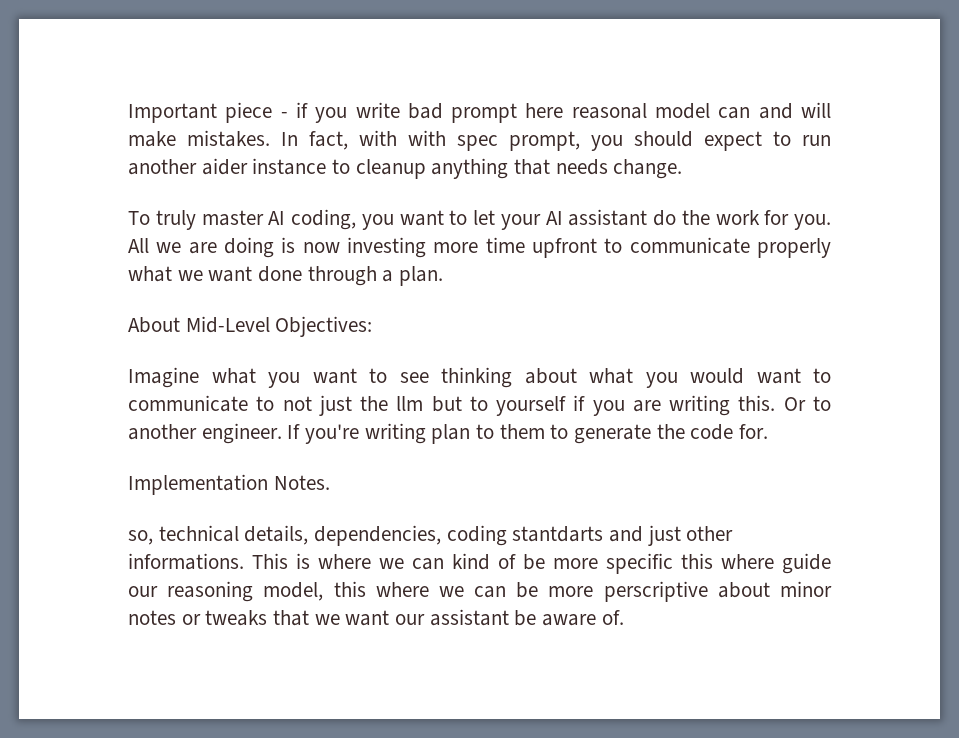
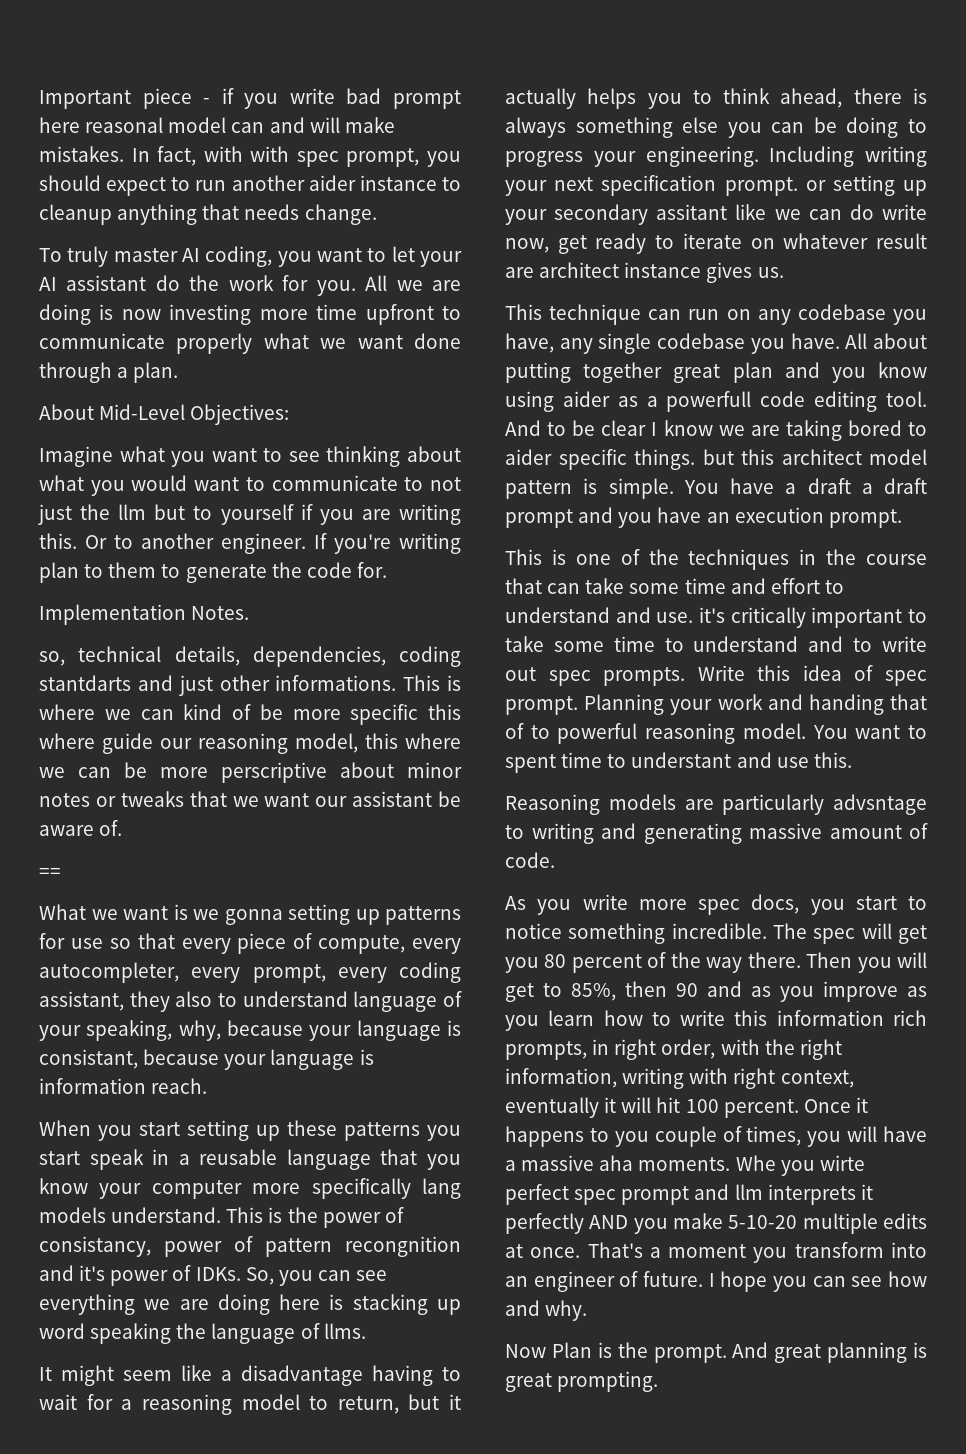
+ ==
+ What we want is we gonna setting up patterns for use so that every piece of compute, every autocompleter, every prompt, every coding assistant, they also to understand language of your speaking, why, because your language is consistant, because your language is information reach.
+ When you start setting up these patterns you start speak in a reusable language that you know your computer more specifically lang models understand. This is the power of consistancy, power of pattern recongnition and it's power of IDKs. So, you can see everything we are doing here is stacking up word speaking the language of llms.
+ It might seem like a disadvantage having to wait for a reasoning model to return, but it actually helps you to think ahead, there is always something else you can be doing to progress your engineering. Including writing your next specification prompt. or setting up your secondary assitant like we can do write now, get ready to iterate on whatever result are architect instance gives us.
+ This technique can run on any codebase you have, any single codebase you have. All about putting together great plan and you know using aider as a powerfull code editing tool. And to be clear I know we are taking bored to aider specific things. but this architect model pattern is simple. You have a draft a draft prompt and you have an execution prompt.
+ This is one of the techniques in the course that can take some time and effort to understand and use. it's critically important to take some time to understand and to write out spec prompts. Write this idea of spec prompt. Planning your work and handing that of to powerful reasoning model. You want to spent time to understant and use this.
+ Reasoning models are particularly advsntage to writing and generating massive amount of code.
+ As you write more spec docs, you start to notice something incredible. The spec will get you 80 percent of the way there. Then you will get to 85%, then 90 and as you improve as you learn how to write this information rich prompts, in right order, with the right information, writing with right context, eventually it will hit 100 percent. Once it happens to you couple of times, you will have a massive aha moments. Whe you wirte perfect spec prompt and llm interprets it perfectly AND you make 5-10-20 multiple edits at once. That's a moment you transform into an engineer of future. I hope you can see how and why.
+ Now Plan is the prompt. And great planning is great prompting.

